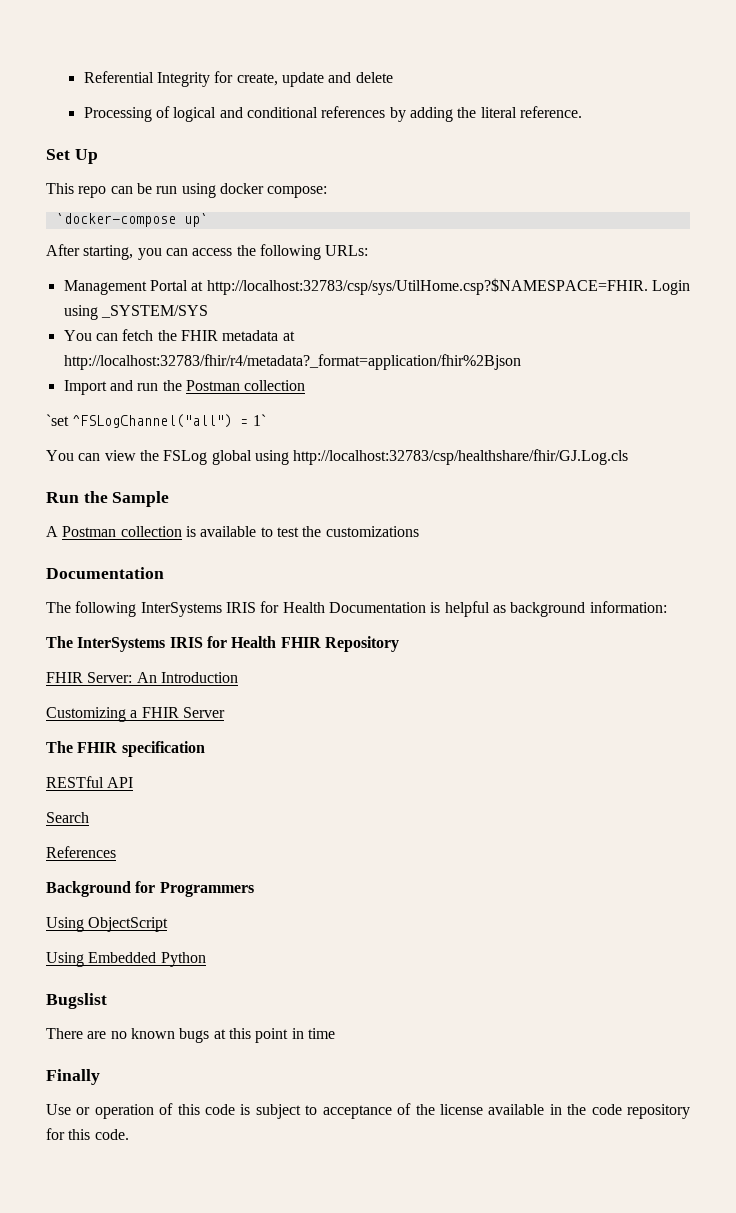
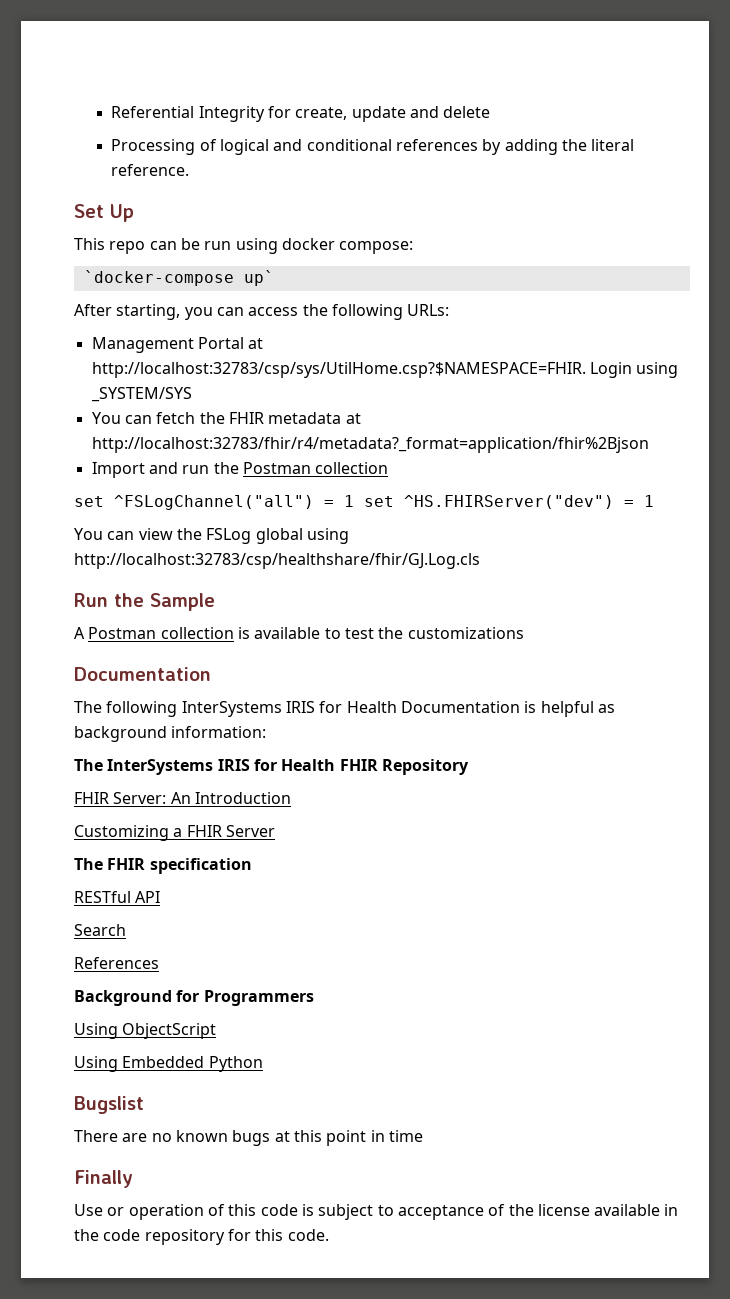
- `set ^FSLogChannel("all") = 1`
+ set ^FSLogChannel("all") = 1 set ^HS.FHIRServer("dev") = 1

